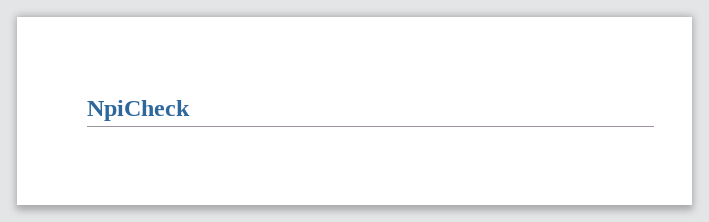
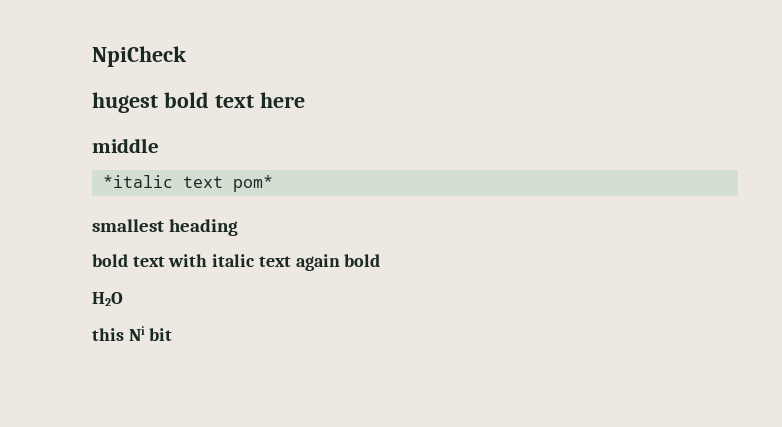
+ hugest bold text here
+ middle
+ *italic text pom*
+ smallest heading
+ bold text with italic text again bold
+ H2O
+ this Ni bit

